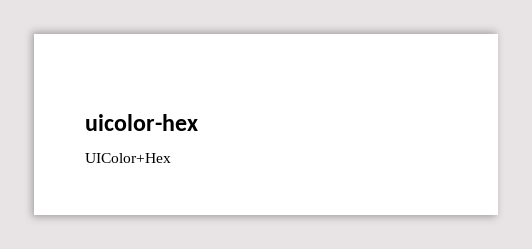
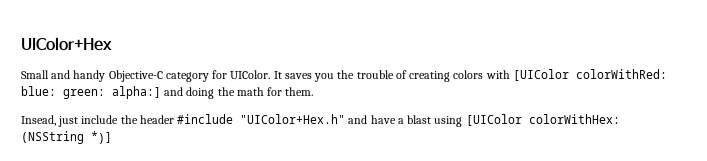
- uicolor-hex
  UIColor+Hex
+ Small and handy Objective-C category for UIColor. It saves you the trouble of creating colors with [UIColor colorWithRed: blue: green: alpha:] and doing the math for them.
+ Insead, just include the header #include "UIColor+Hex.h" and have a blast using [UIColor colorWithHex: (NSString *)]

